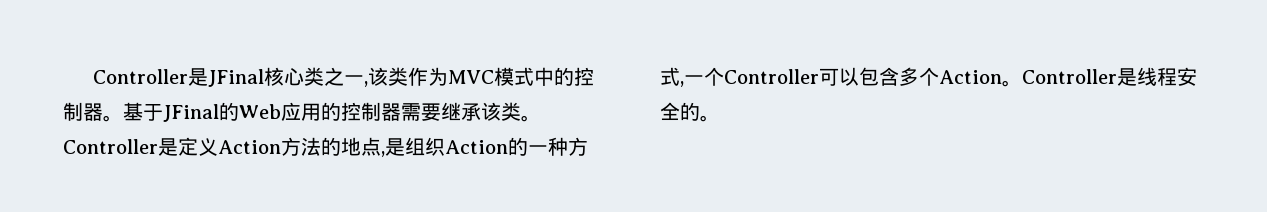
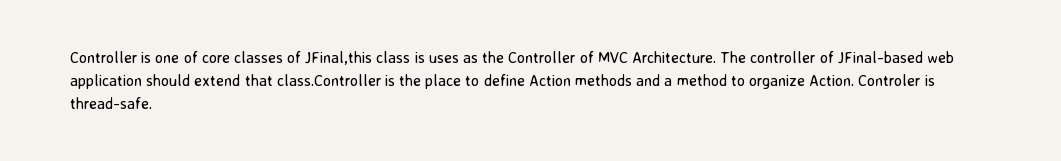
- Controller是JFinal核心类之一,该类作为MVC模式中的控制器。基于JFinal的Web应用的控制器需要继承该类。Controller是定义Action方法的地点,是组织Action的一种方式,一个Controller可以包含多个Action。Controller是线程安全的。
+ Controller is one of core classes of JFinal,this class is uses as the Controller of MVC Architecture. The controller of JFinal-based web application should extend that class.Controller is the place to define Action methods and a method to organize Action. Controler is thread-safe.

